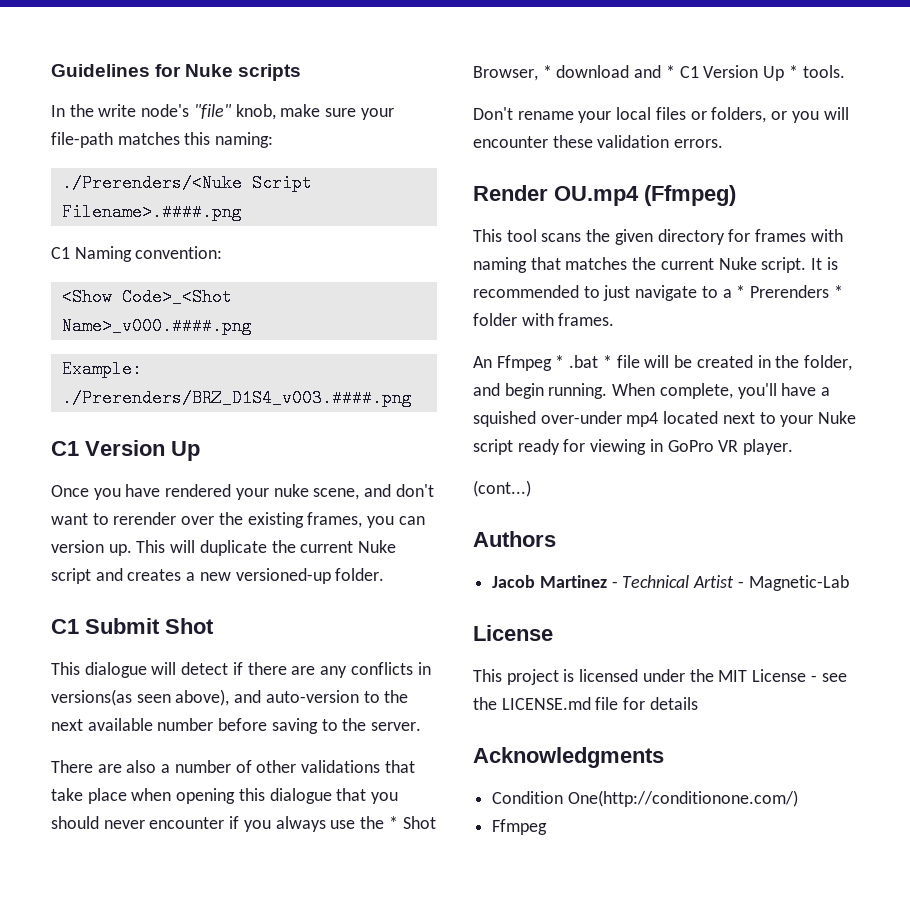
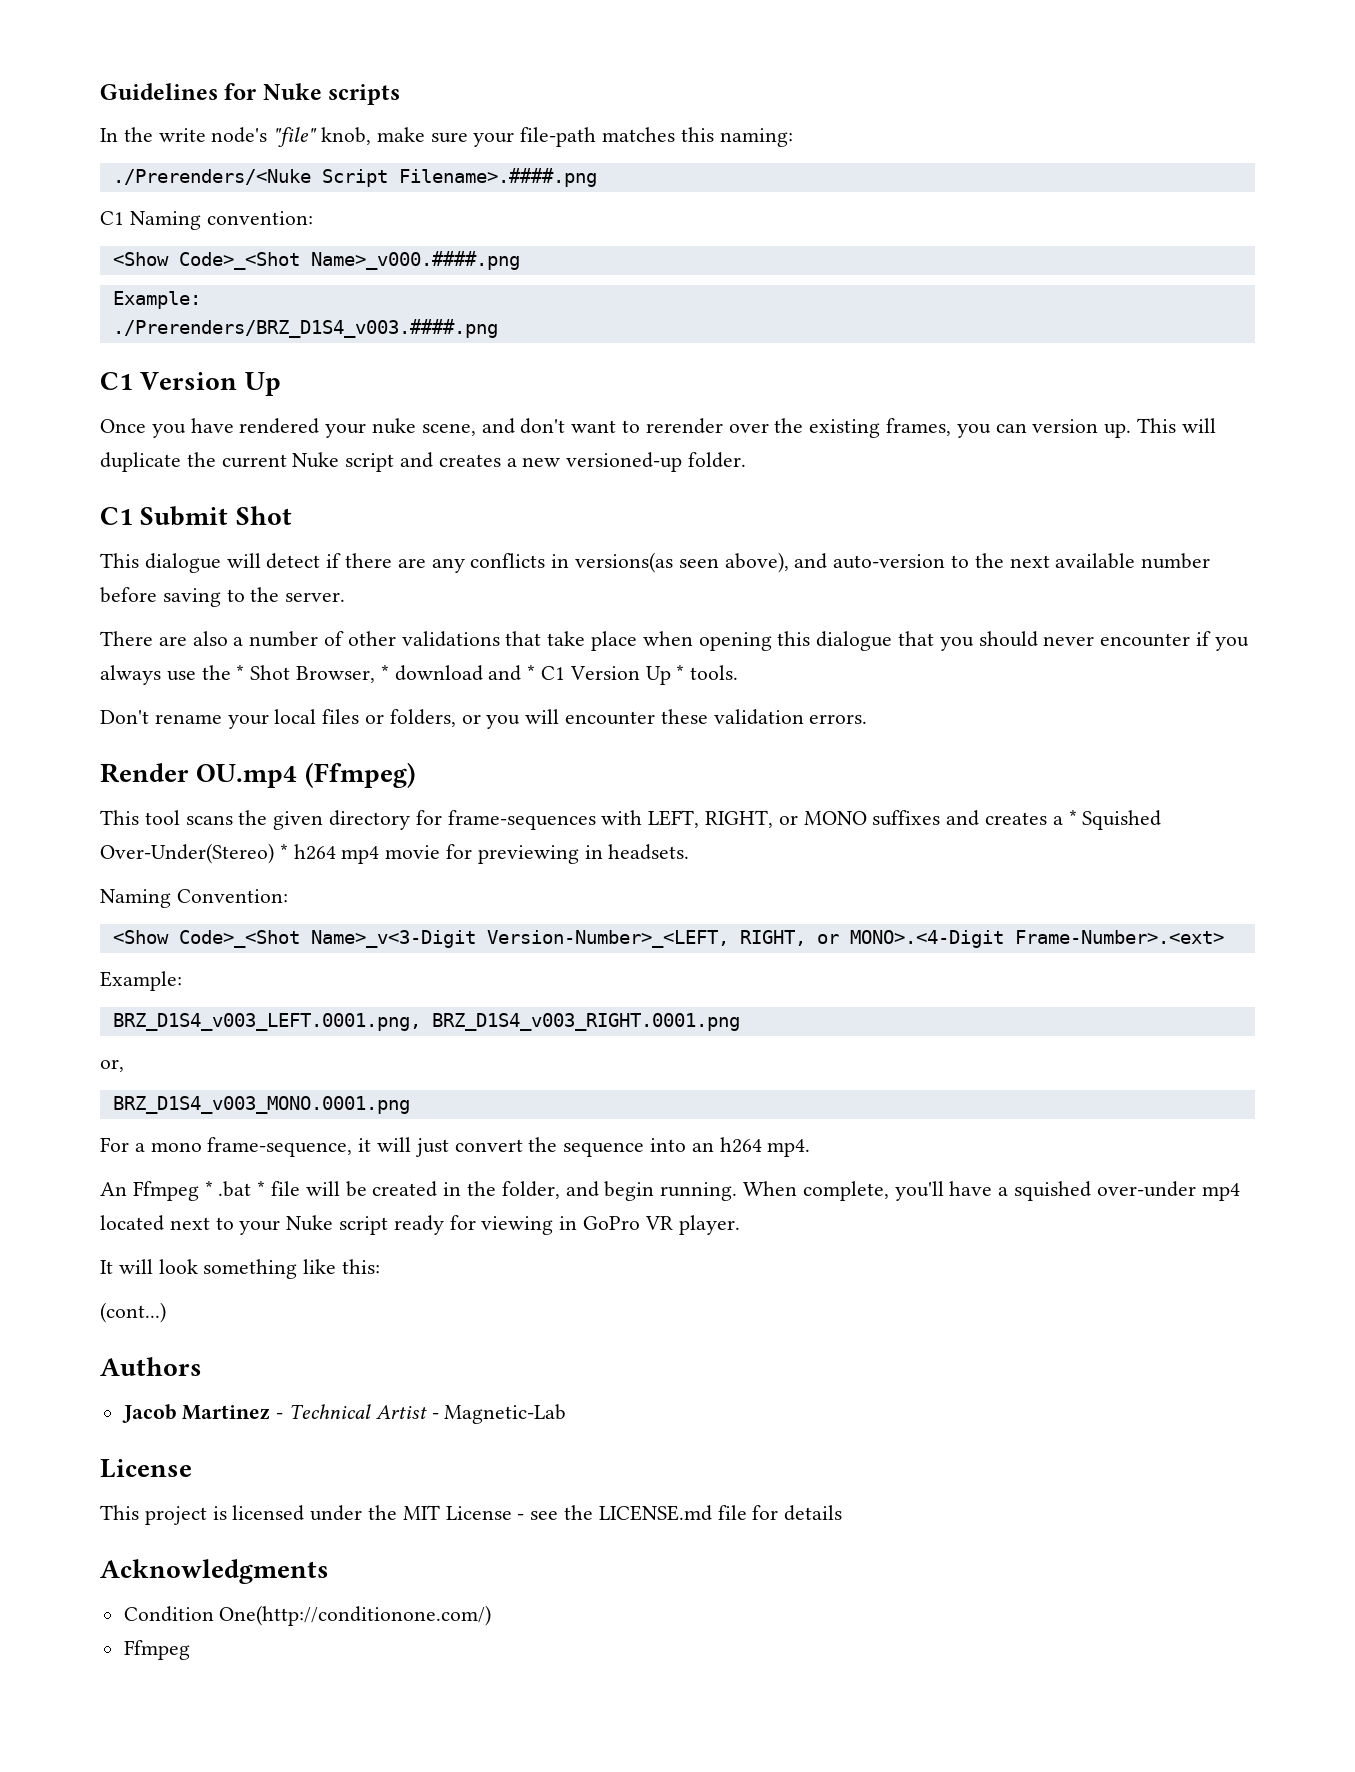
- This tool scans the given directory for frames with naming that matches the current Nuke script. It is recommended to just navigate to a * Prerenders * folder with frames.
+ This tool scans the given directory for frame-sequences with LEFT, RIGHT, or MONO suffixes and creates a * Squished Over-Under(Stereo) * h264 mp4 movie for previewing in headsets.
+ Naming Convention:
+ <Show Code>_<Shot Name>_v<3-Digit Version-Number>_<LEFT, RIGHT, or MONO>.<4-Digit Frame-Number>.<ext>
+ Example:
+ BRZ_D1S4_v003_LEFT.0001.png, BRZ_D1S4_v003_RIGHT.0001.png
+ or,
+ BRZ_D1S4_v003_MONO.0001.png
+ For a mono frame-sequence, it will just convert the sequence into an h264 mp4.
+ It will look something like this:

